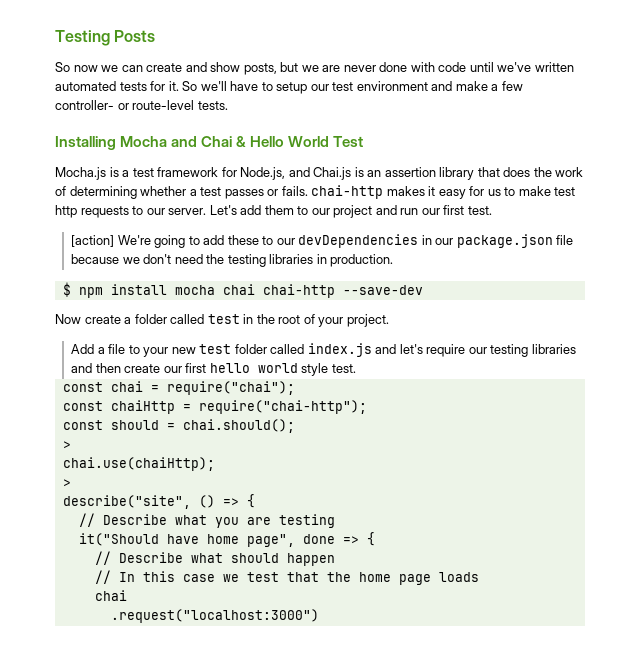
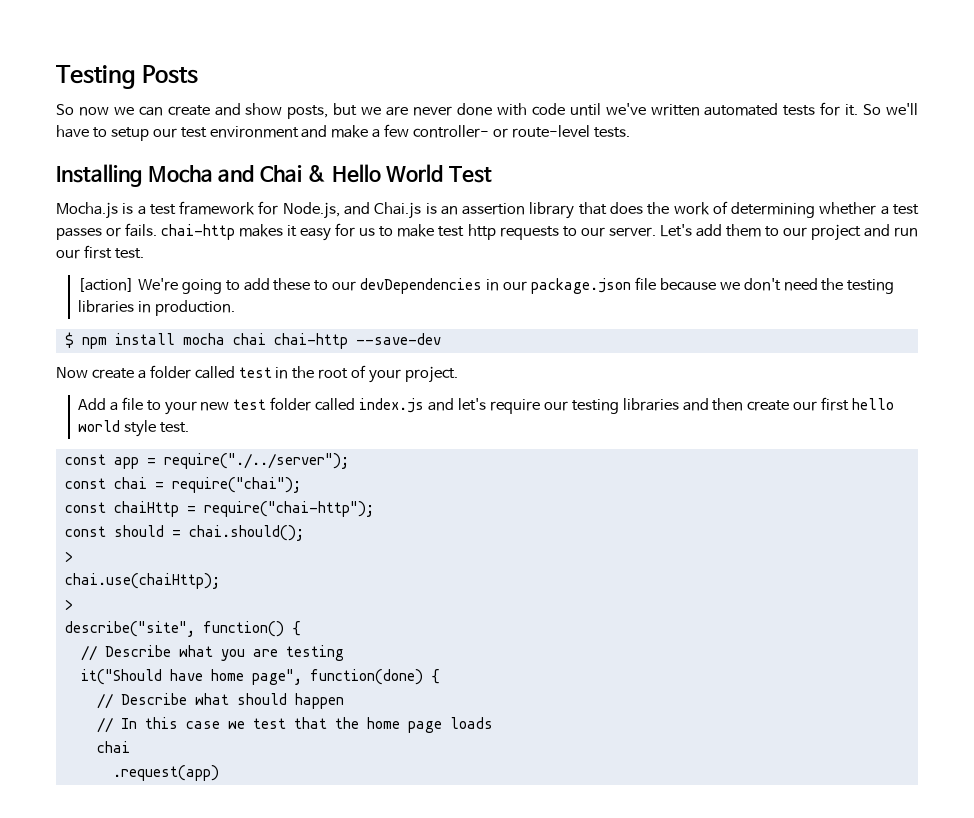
+ const app = require("./../server");
- describe("site", () => {
+ describe("site", function() {
- it("Should have home page", done => {
+ it("Should have home page", function(done) {
- .request("localhost:3000")
+ .request(app)

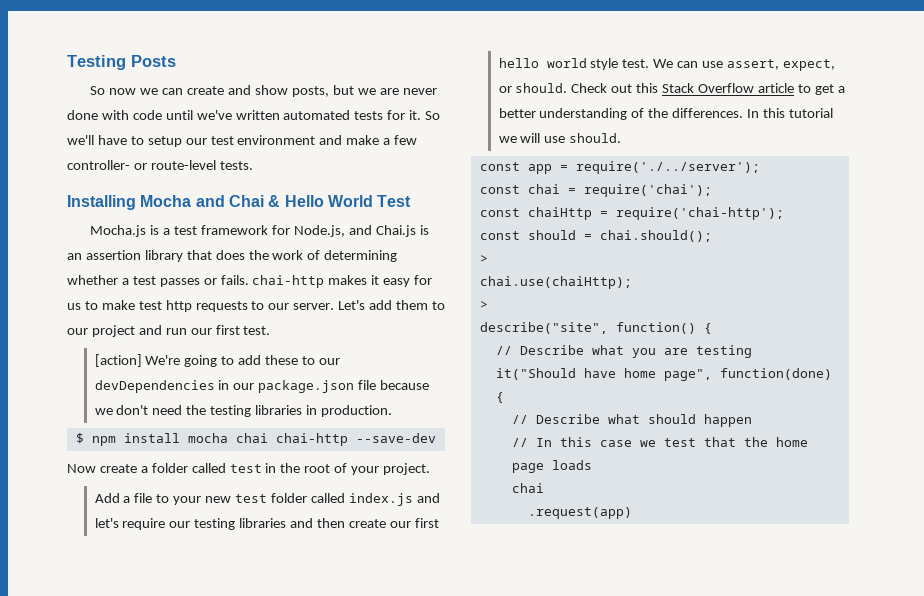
+ We can use assert, expect, or should. Check out this Stack Overflow article to get a better understanding of the differences. In this tutorial we will use should.
- const app = require("./../server");
+ const app = require('./../server');
- const chai = require("chai");
+ const chai = require('chai');
- const chaiHttp = require("chai-http");
+ const chaiHttp = require('chai-http');

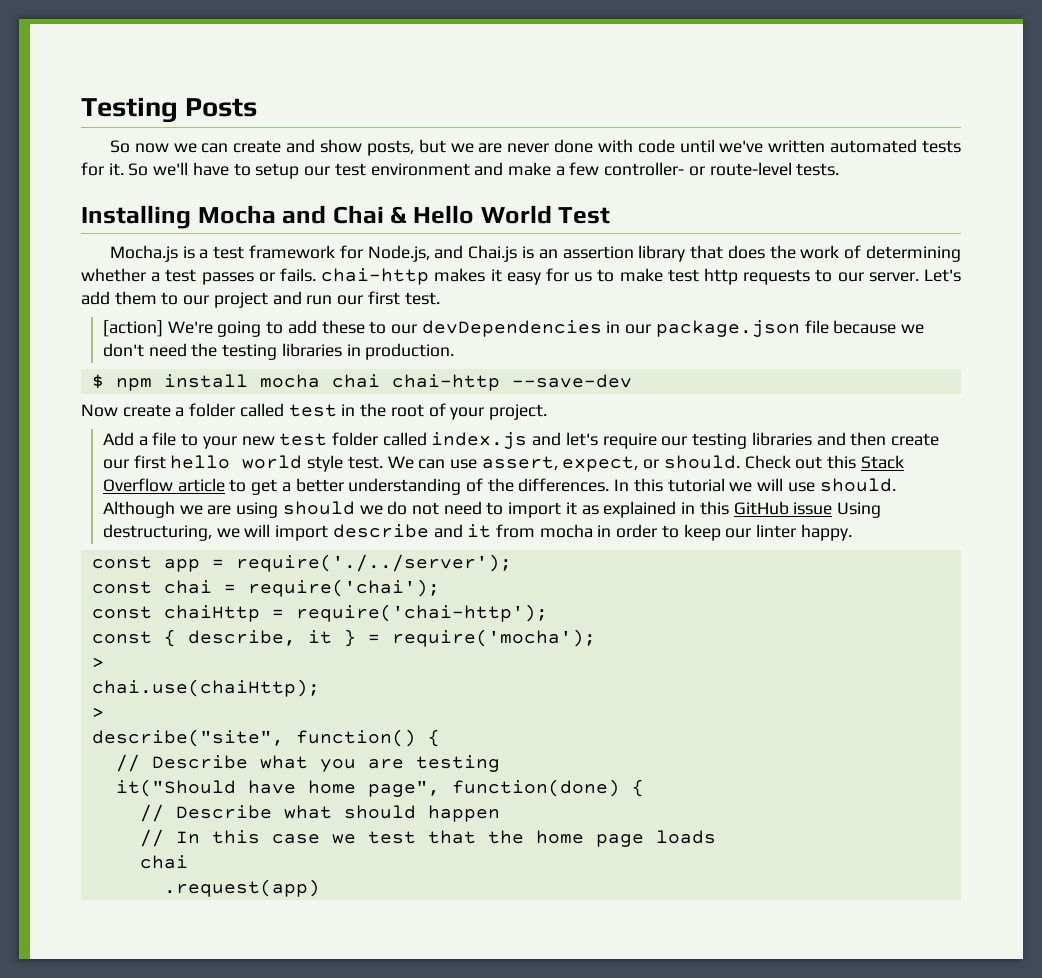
+ Although we are using should we do not need to import it as explained in this GitHub issue Using destructuring, we will import describe and it from mocha in order to keep our linter happy.
- const should = chai.should();
+ const { describe, it } = require('mocha');

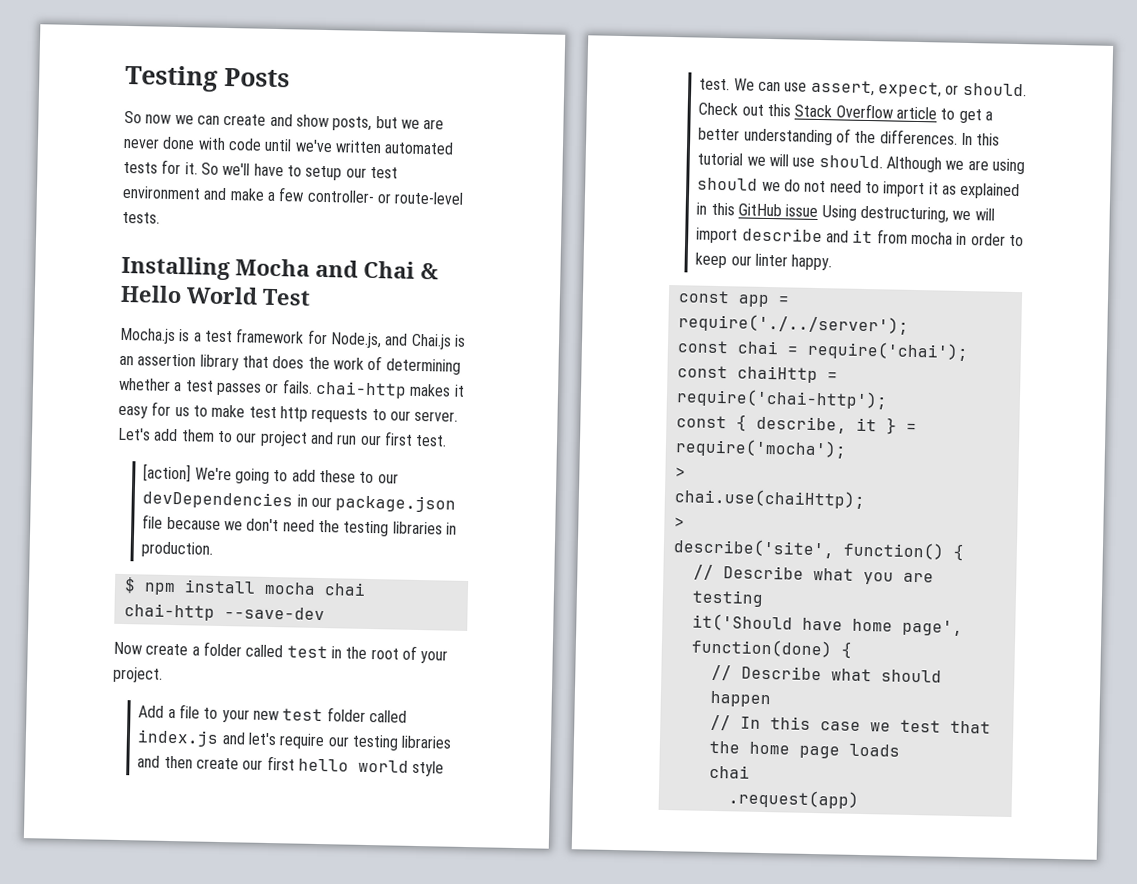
- describe("site", function() {
+ describe('site', function() {
- it("Should have home page", function(done) {
+ it('Should have home page', function(done) {

